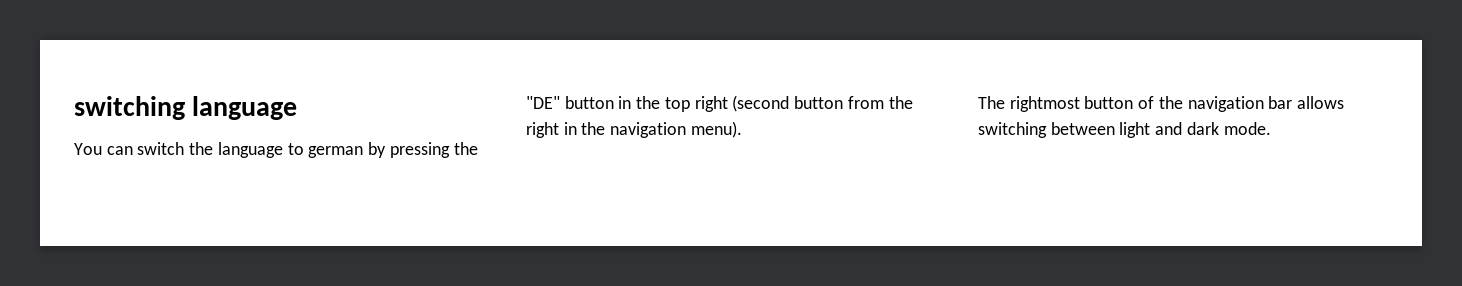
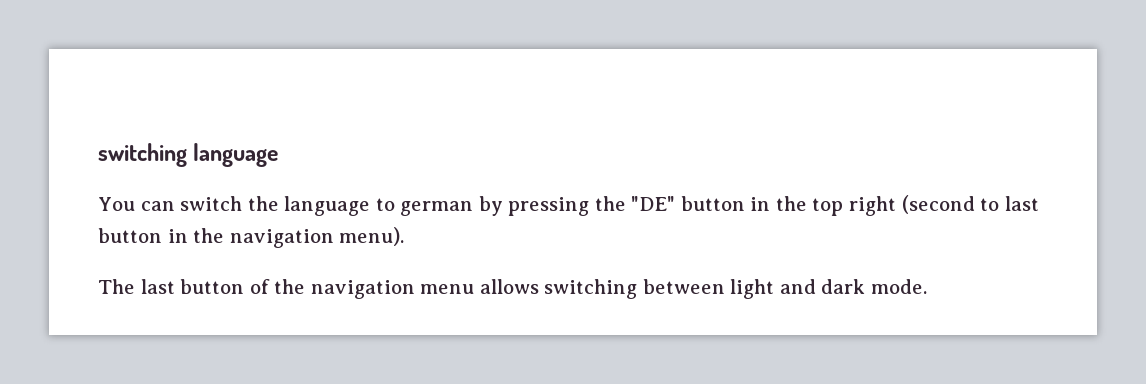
- You can switch the language to german by pressing the "DE" button in the top right (second button from the right in the navigation menu).
+ You can switch the language to german by pressing the "DE" button in the top right (second to last button in the navigation menu).
- The rightmost button of the navigation bar allows switching between light and dark mode.
+ The last button of the navigation menu allows switching between light and dark mode.

